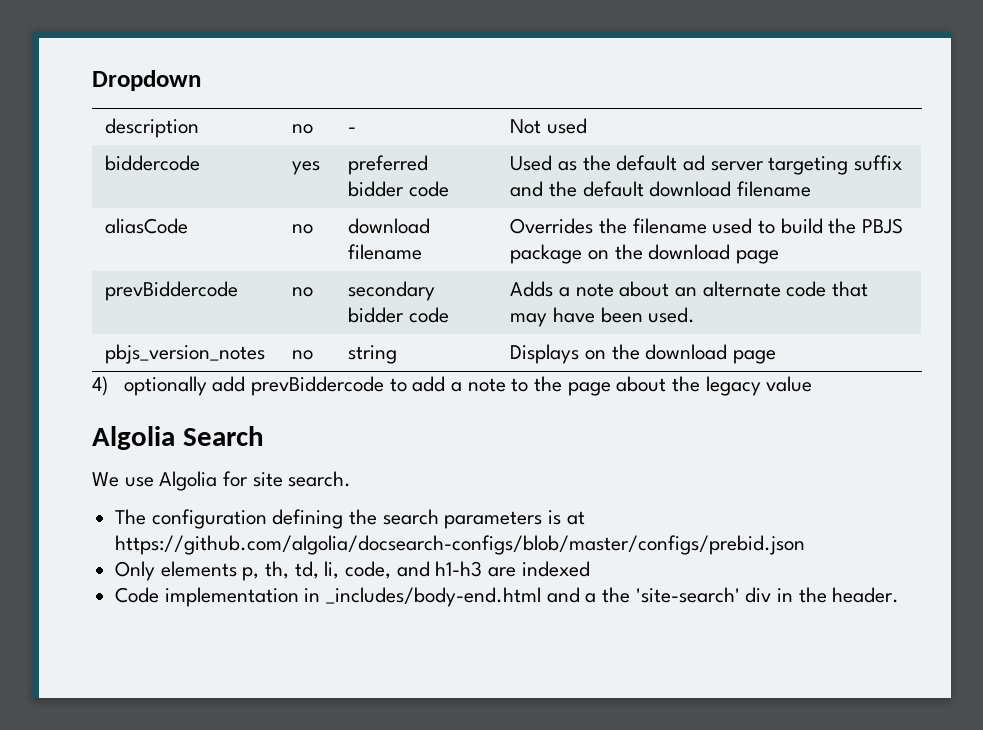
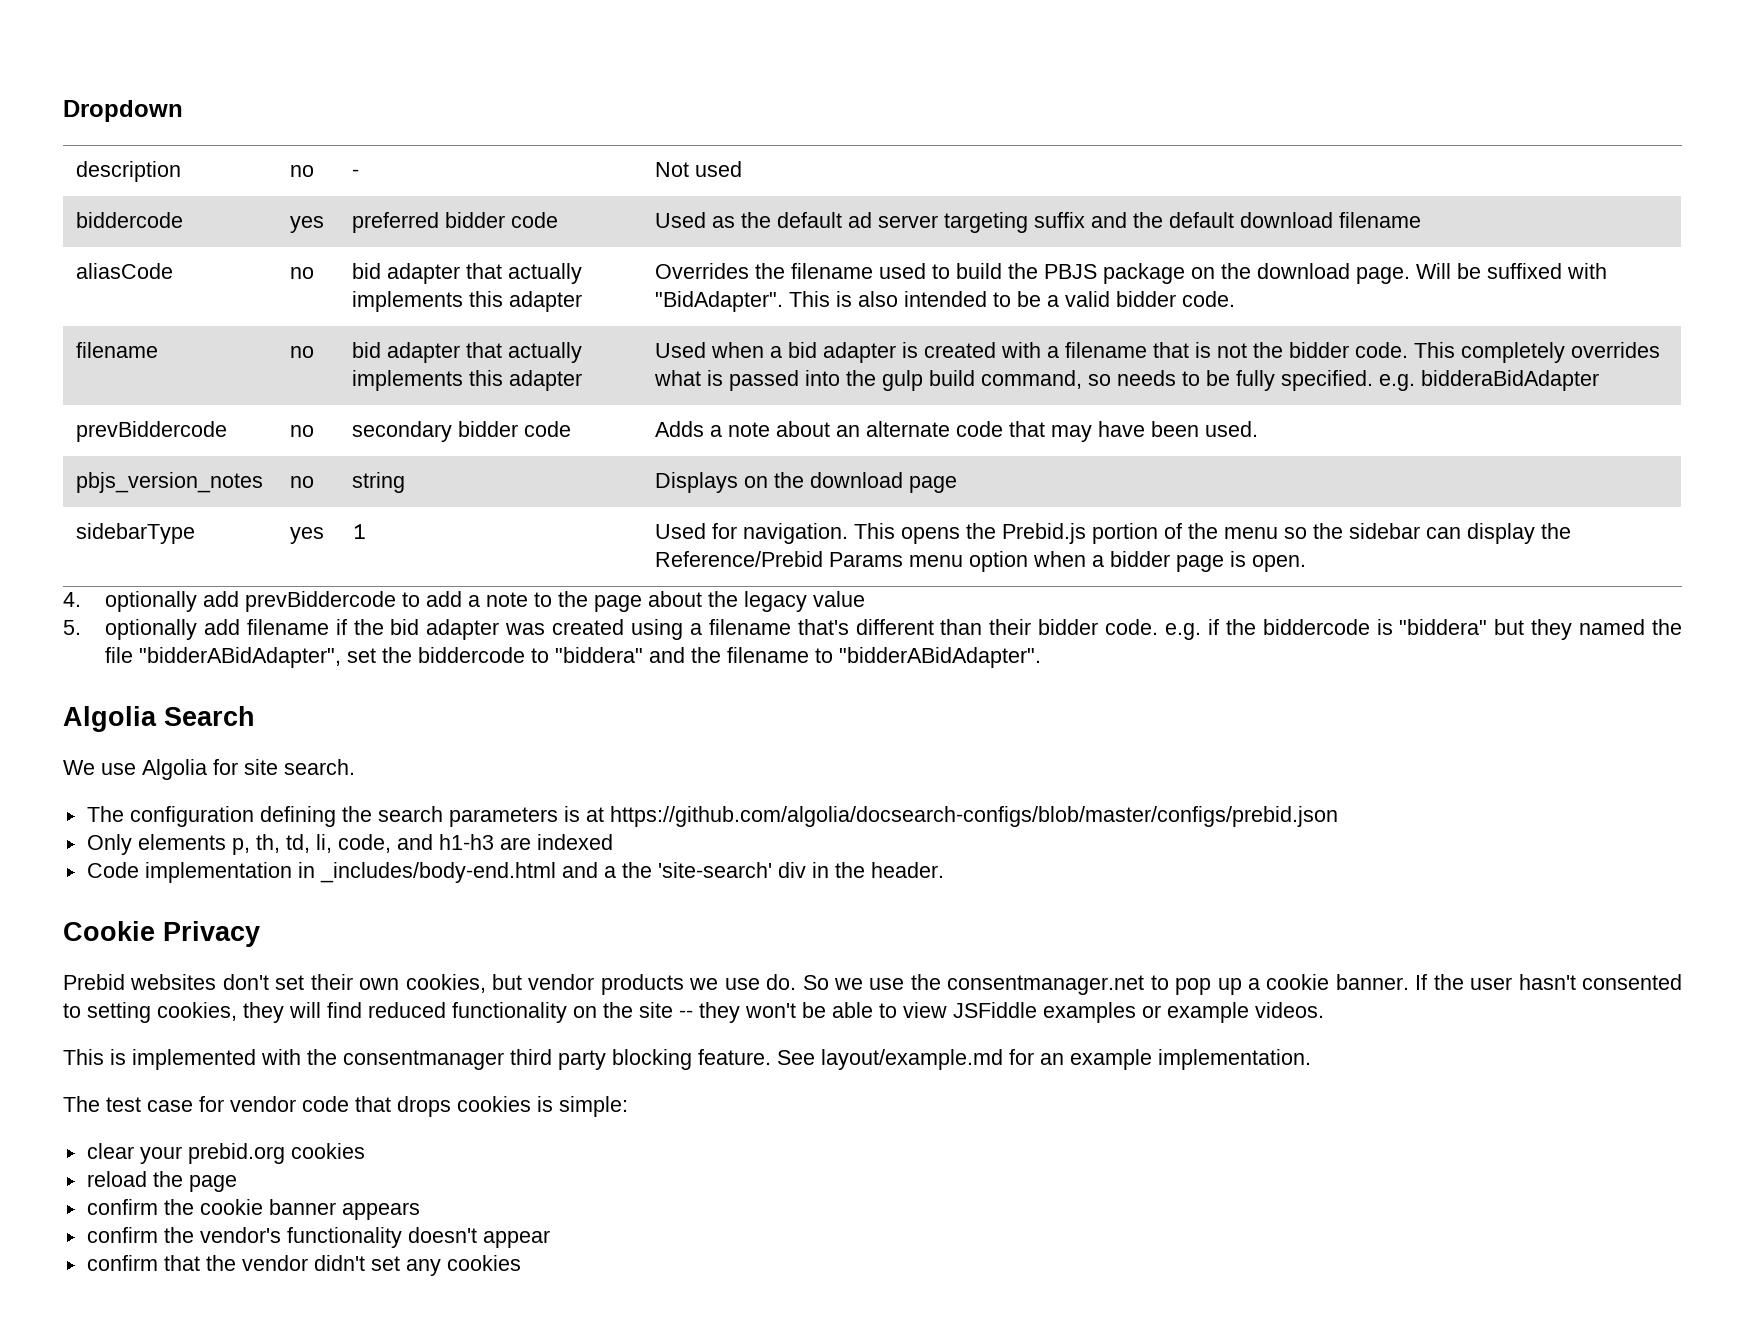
- aliasCode | no | download filename | Overrides the filename used to build the PBJS package on the download page
+ aliasCode | no | bid adapter that actually implements this adapter | Overrides the filename used to build the PBJS package on the download page. Will be suffixed with "BidAdapter". This is also intended to be a valid bidder code.
+ filename | no | bid adapter that actually implements this adapter | Used when a bid adapter is created with a filename that is not the bidder code. This completely overrides what is passed into the gulp build command, so needs to be fully specified. e.g. bidderaBidAdapter
- 4) optionally add prevBiddercode to add a note to the page about the legacy value
+ sidebarType | yes | 1 | Used for navigation. This opens the Prebid.js portion of the menu so the sidebar can display the Reference/Prebid Params menu option when a bidder page is open.
+ 4. optionally add prevBiddercode to add a note to the page about the legacy value
+ 5. optionally add filename if the bid adapter was created using a filename that's different than their bidder code. e.g. if the biddercode is "biddera" but they named the file "bidderABidAdapter", set the biddercode to "biddera" and the filename to "bidderABidAdapter".
+ Cookie Privacy
+ Prebid websites don't set their own cookies, but vendor products we use do. So we use the consentmanager.net to pop up a cookie banner. If the user hasn't consented to setting cookies, they will find reduced functionality on the site -- they won't be able to view JSFiddle examples or example videos.
+ This is implemented with the consentmanager third party blocking feature. See layout/example.md for an example implementation.
+ The test case for vendor code that drops cookies is simple:
+ clear your prebid.org cookies
+ reload the page
+ confirm the cookie banner appears
+ confirm the vendor's functionality doesn't appear
+ confirm that the vendor didn't set any cookies

